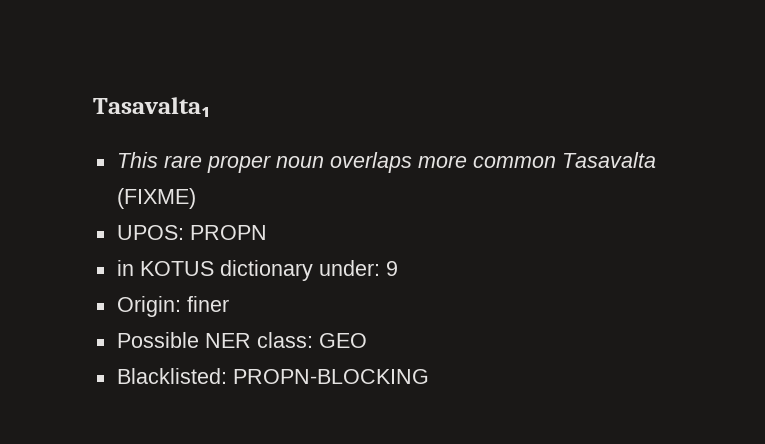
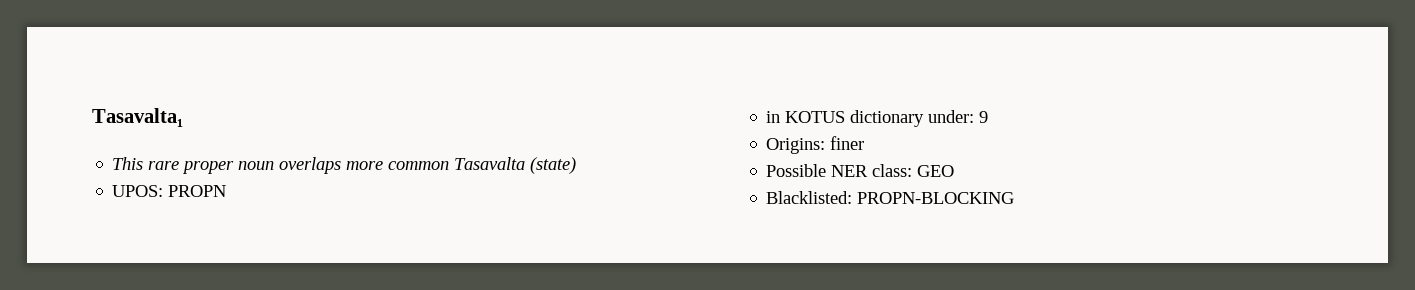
- This rare proper noun overlaps more common Tasavalta (FIXME)
+ This rare proper noun overlaps more common Tasavalta (state)
- Origin: finer
+ Origins: finer

